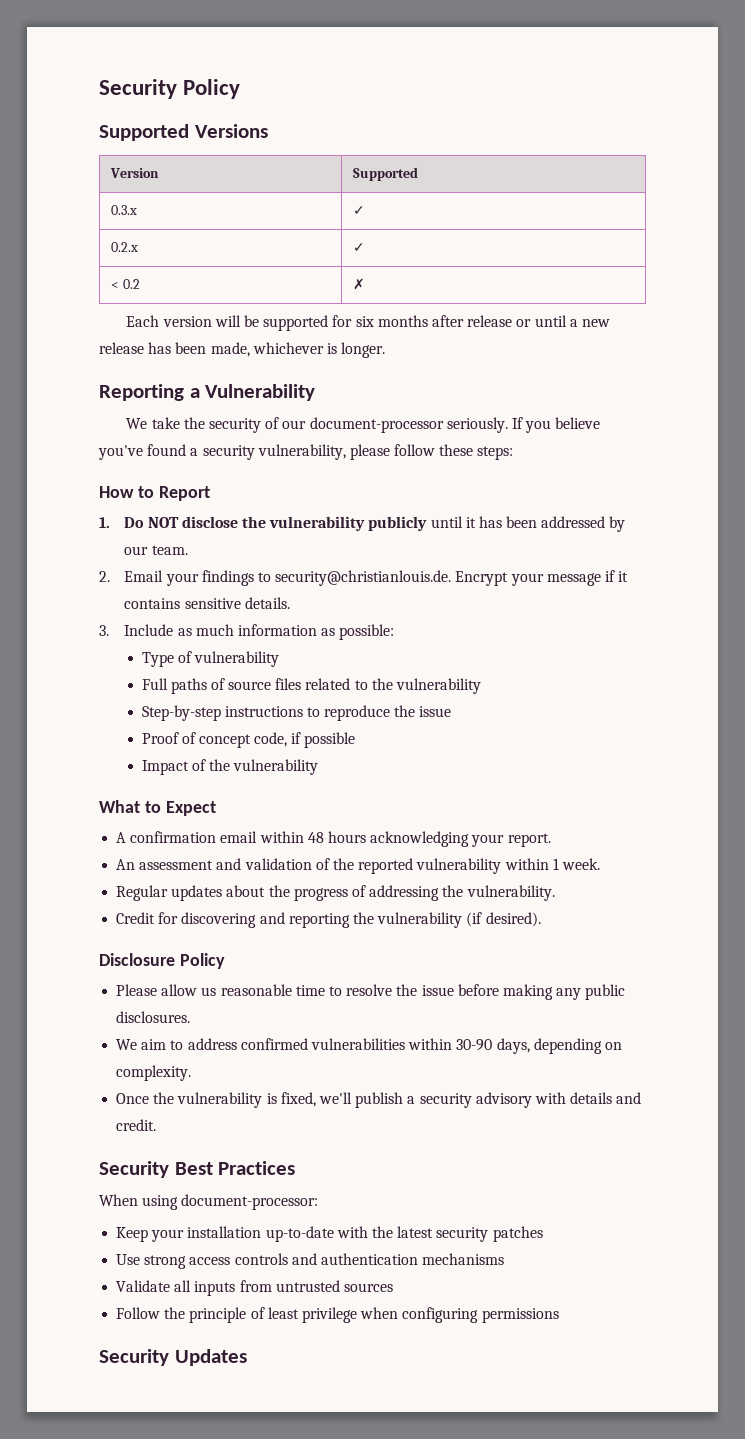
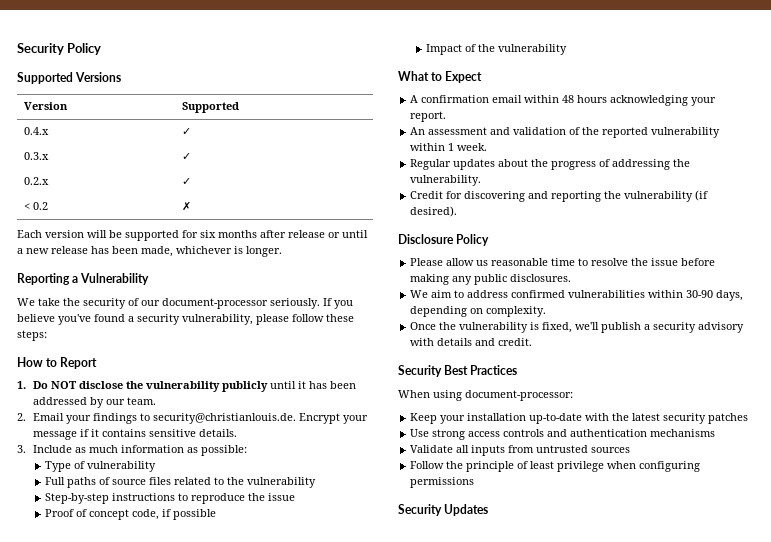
+ 0.4.x | ✓

